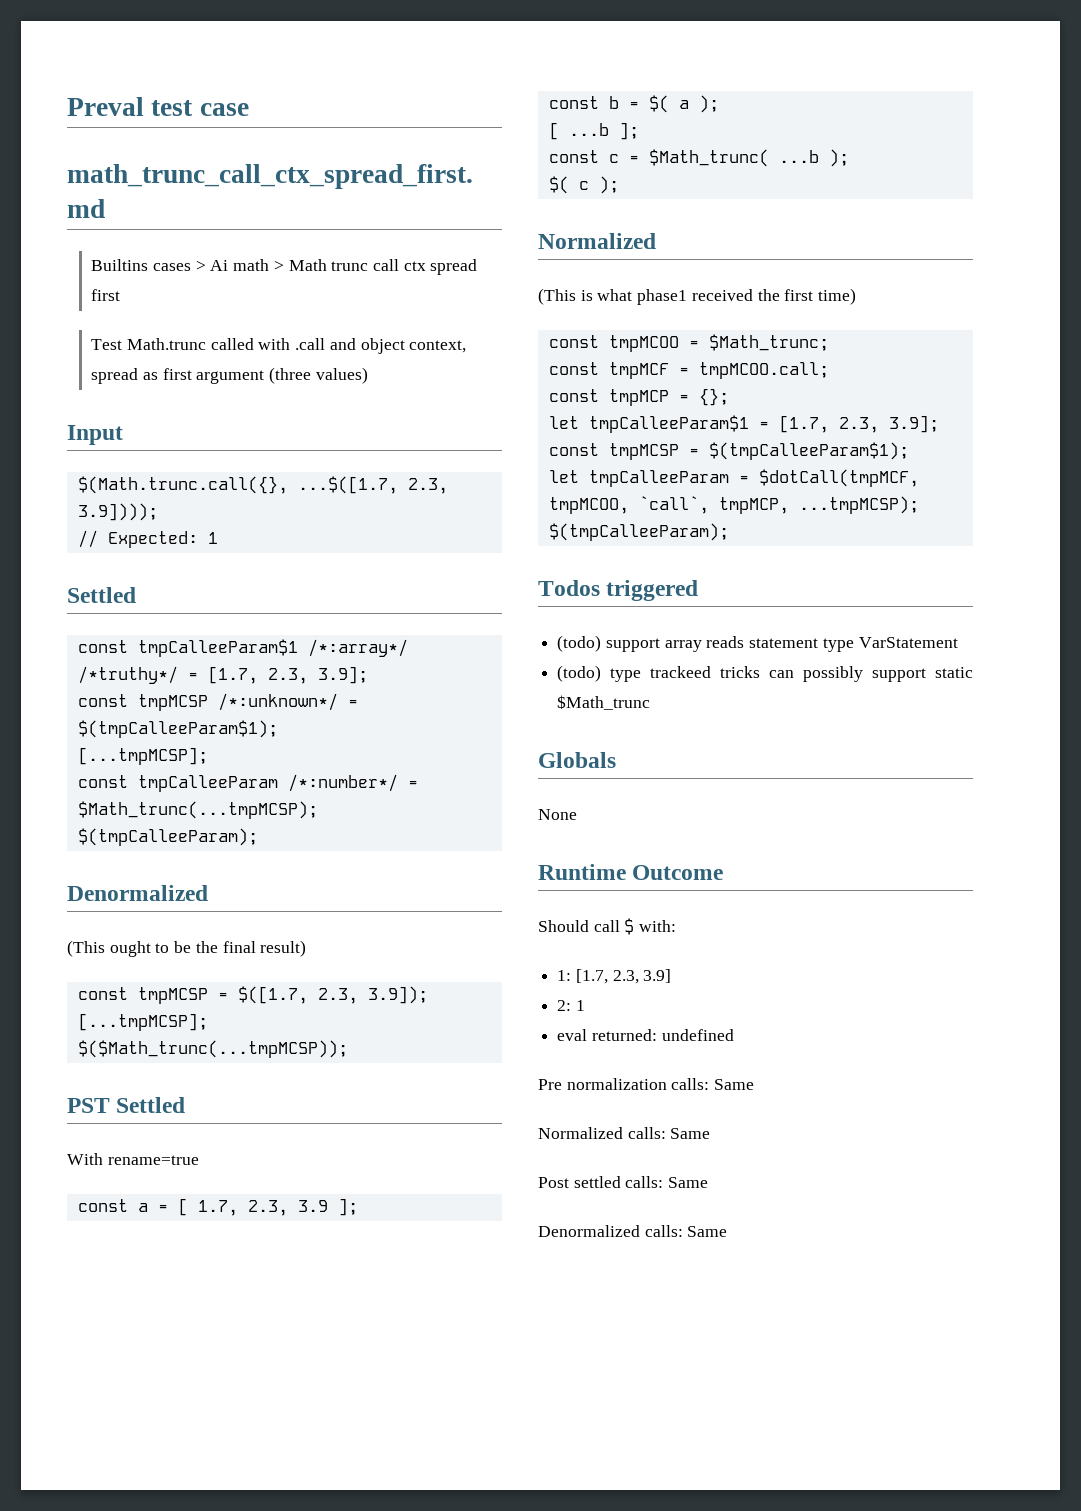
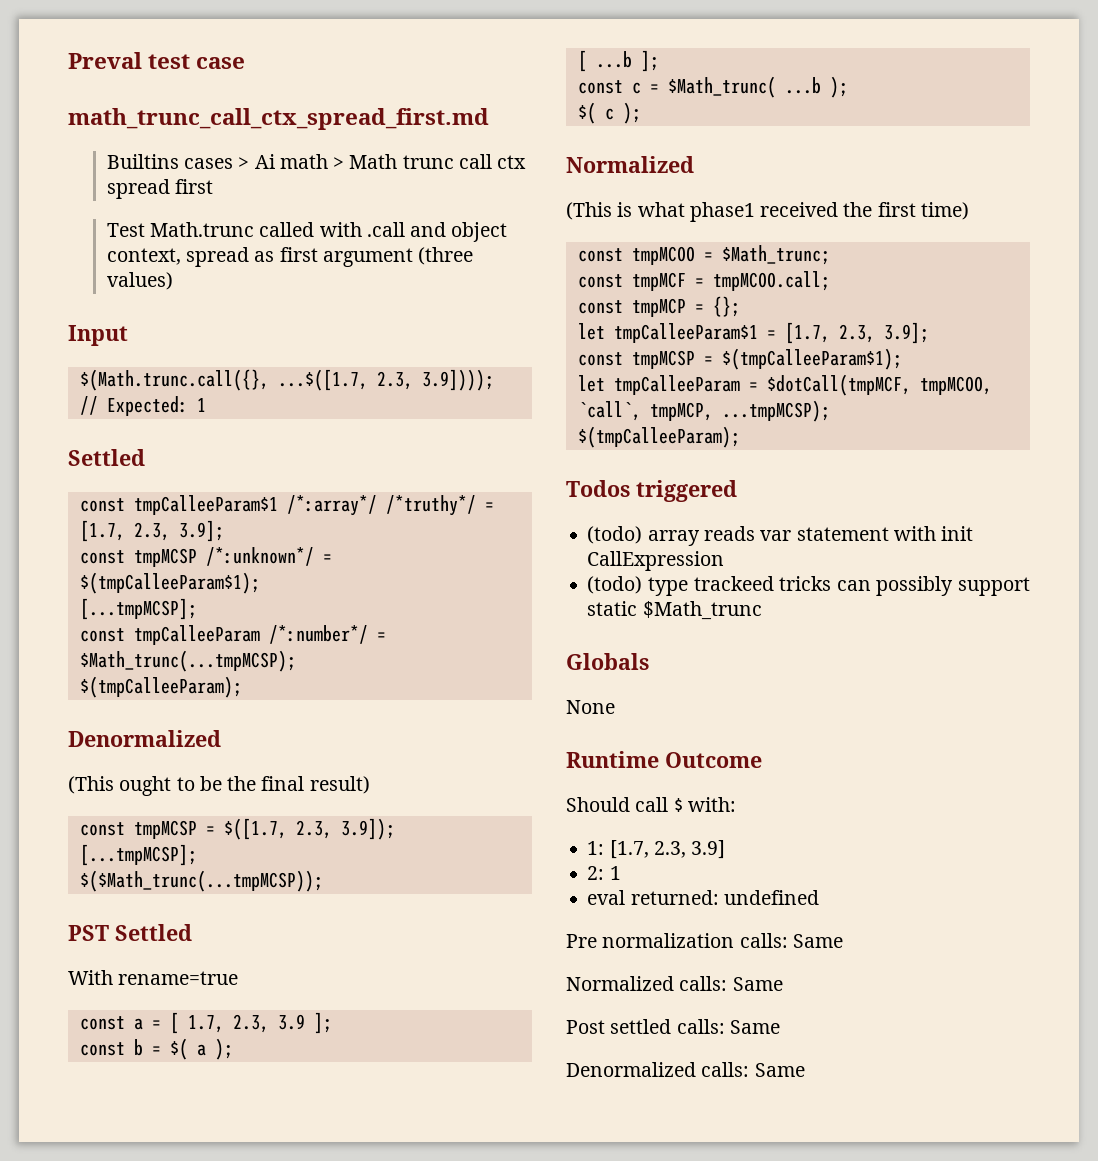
- (todo) support array reads statement type VarStatement
+ (todo) array reads var statement with init CallExpression

